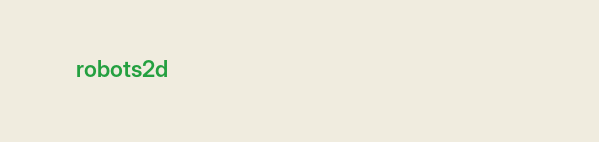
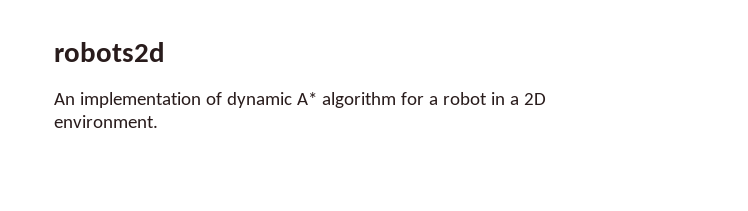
+ An implementation of dynamic A* algorithm for a robot in a 2D environment.

